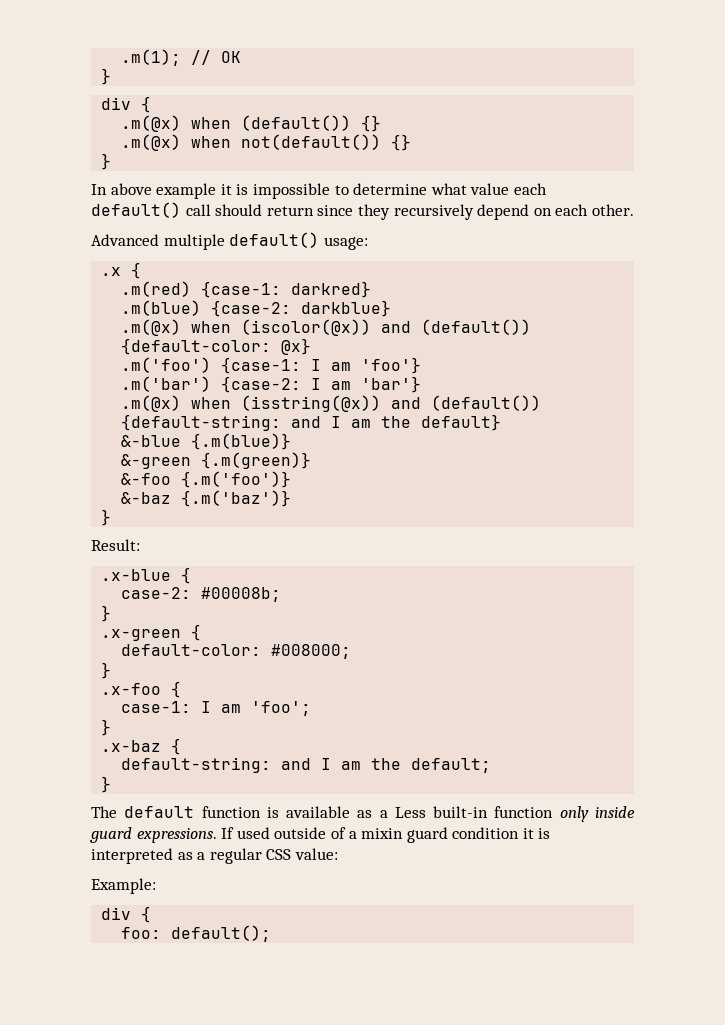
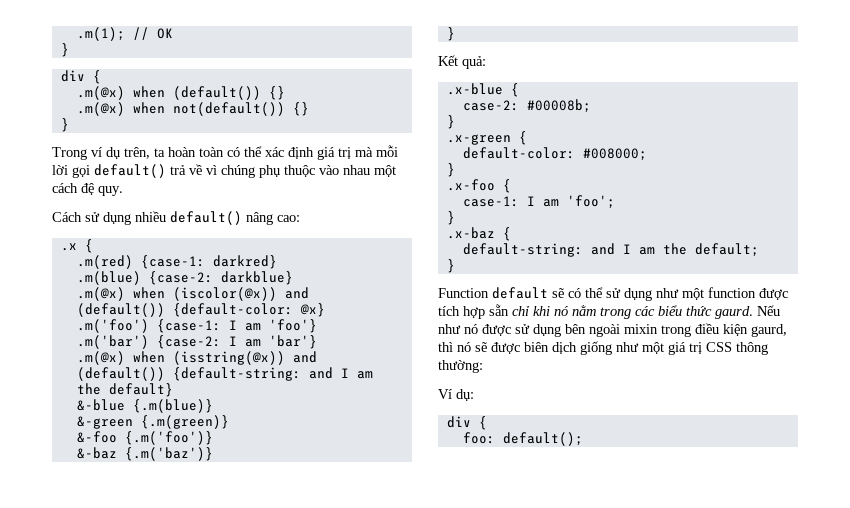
- In above example it is impossible to determine what value each default() call should return since they recursively depend on each other.
- Advanced multiple default() usage:
+ Trong ví dụ trên, ta hoàn toàn có thể xác định giá trị mà mỗi lời gọi default() trả về vì chúng phụ thuộc vào nhau một cách đệ quy.
+ Cách sử dụng nhiều default() nâng cao:
- Result:
+ Kết quả:
- The default function is available as a Less built-in function only inside guard expressions. If used outside of a mixin guard condition it is interpreted as a regular CSS value:
- Example:
+ Function default sẽ có thể sử dụng như một function được tích hợp sẵn chỉ khi nó nằm trong các biểu thức gaurd. Nếu như nó được sử dụng bên ngoài mixin trong điều kiện gaurd, thì nó sẽ được biên dịch giống như một giá trị CSS thông thường:
+ Ví dụ:

